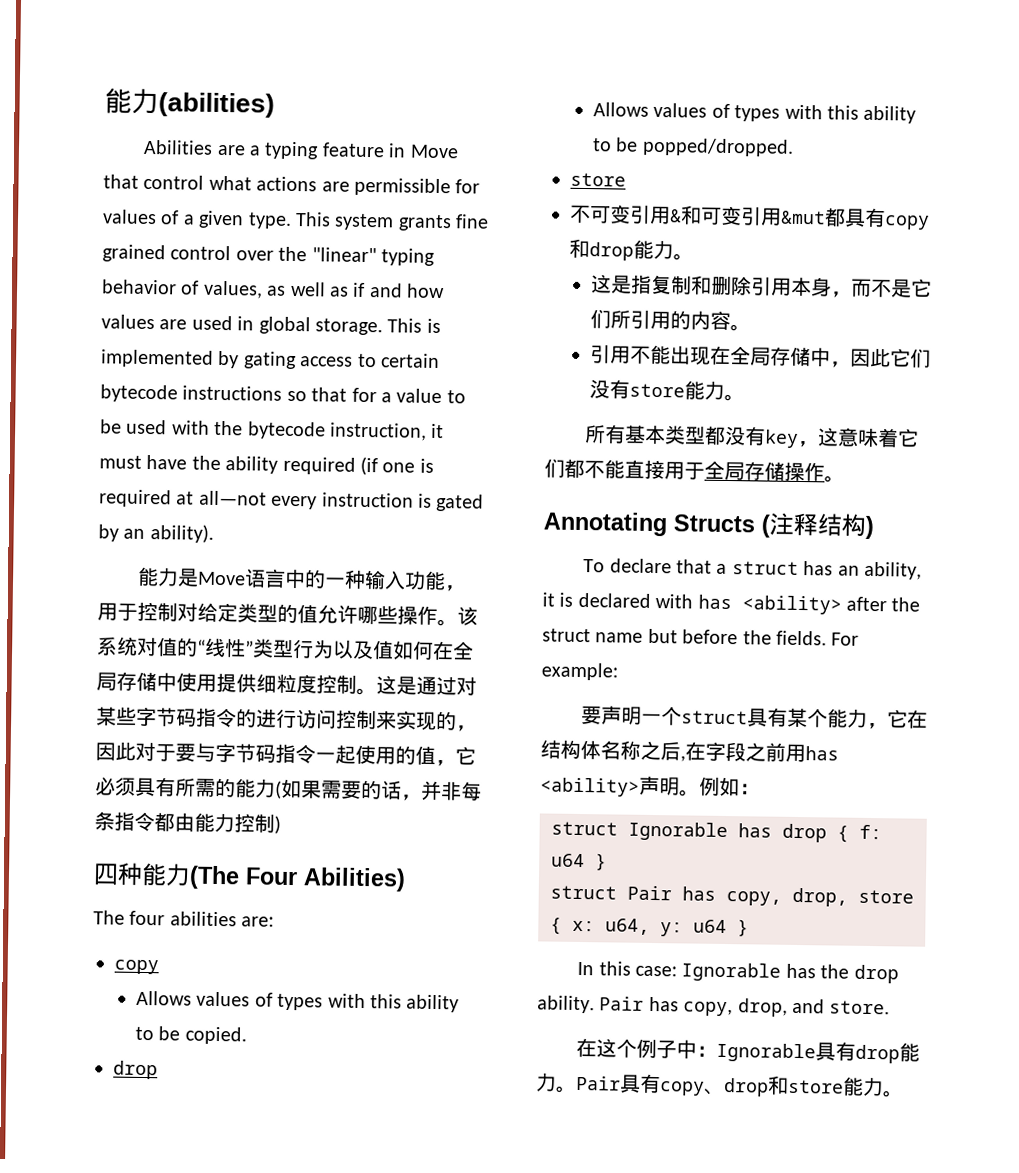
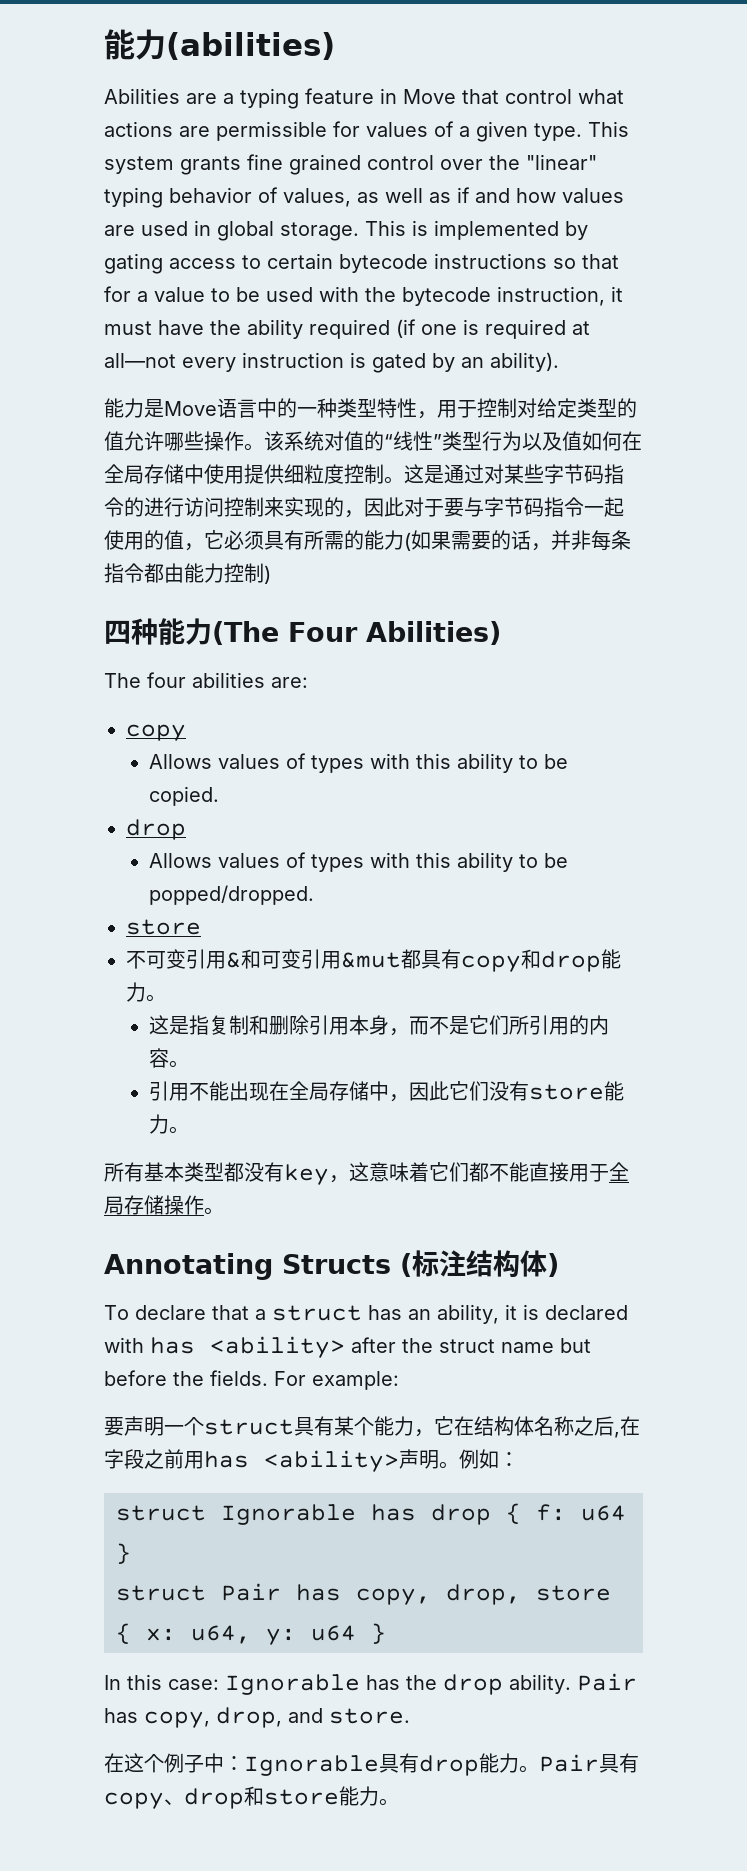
- 能力是Move语言中的一种输入功能，用于控制对给定类型的值允许哪些操作。
+ 能力是Move语言中的一种类型特性，用于控制对给定类型的值允许哪些操作。
- Annotating Structs (注释结构)
+ Annotating Structs (标注结构体)

